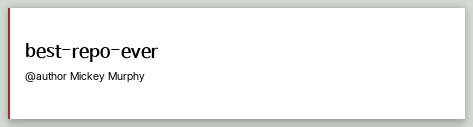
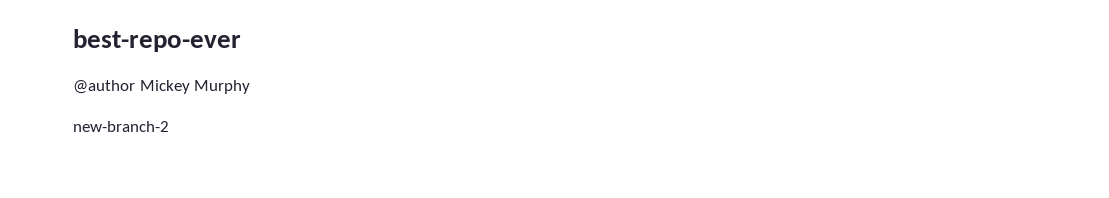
+ new-branch-2

